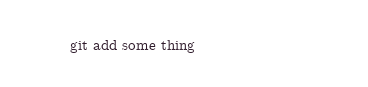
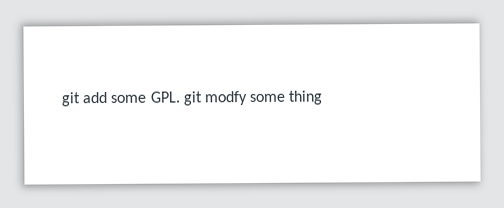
- git add some thing
+ git add some GPL. git modfy some thing

